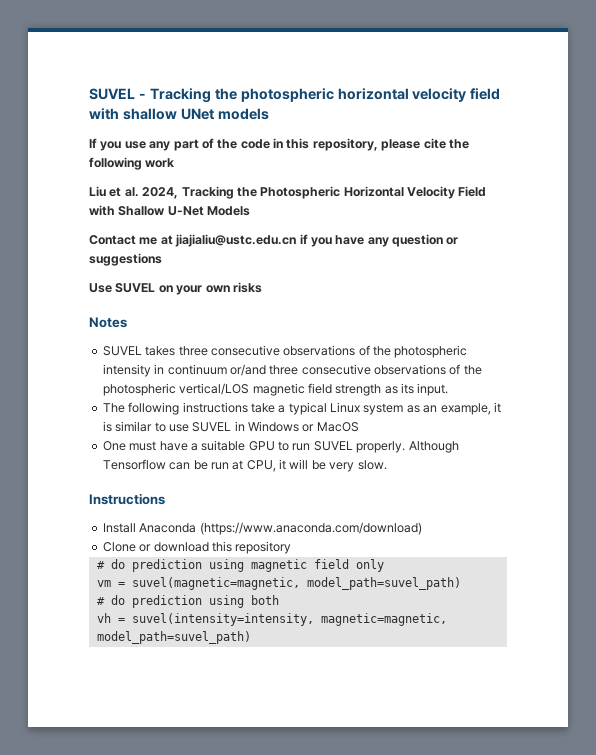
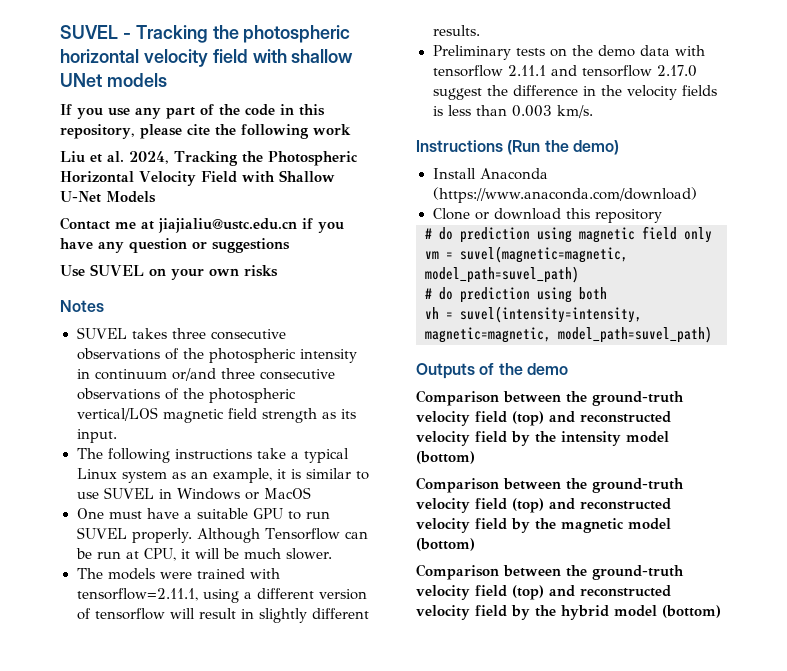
- Although Tensorflow can be run at CPU, it will be very slow.
- Instructions
+ Although Tensorflow can be run at CPU, it will be much slower.
+ The models were trained with tensorflow=2.11.1, using a different version of tensorflow will result in slightly different results.
+ Preliminary tests on the demo data with tensorflow 2.11.1 and tensorflow 2.17.0 suggest the difference in the velocity fields is less than 0.003 km/s.
+ Instructions (Run the demo)
+ Outputs of the demo
+ Comparison between the ground-truth velocity field (top) and reconstructed velocity field by the intensity model (bottom)
+ Comparison between the ground-truth velocity field (top) and reconstructed velocity field by the magnetic model (bottom)
+ Comparison between the ground-truth velocity field (top) and reconstructed velocity field by the hybrid model (bottom)

